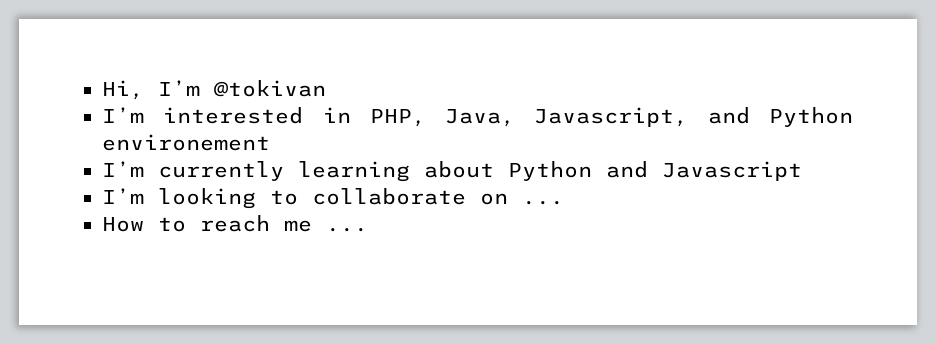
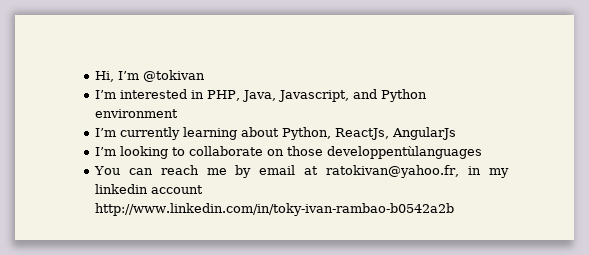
- I’m interested in PHP, Java, Javascript, and Python environement
+ I’m interested in PHP, Java, Javascript, and Python environment
- I’m currently learning about Python and Javascript
+ I’m currently learning about Python, ReactJs, AngularJs
- I’m looking to collaborate on ...
- How to reach me ...
+ I’m looking to collaborate on those developpentùlanguages
+ You can reach me by email at ratokivan@yahoo.fr, in my linkedin account http://www.linkedin.com/in/toky-ivan-rambao-b0542a2b

